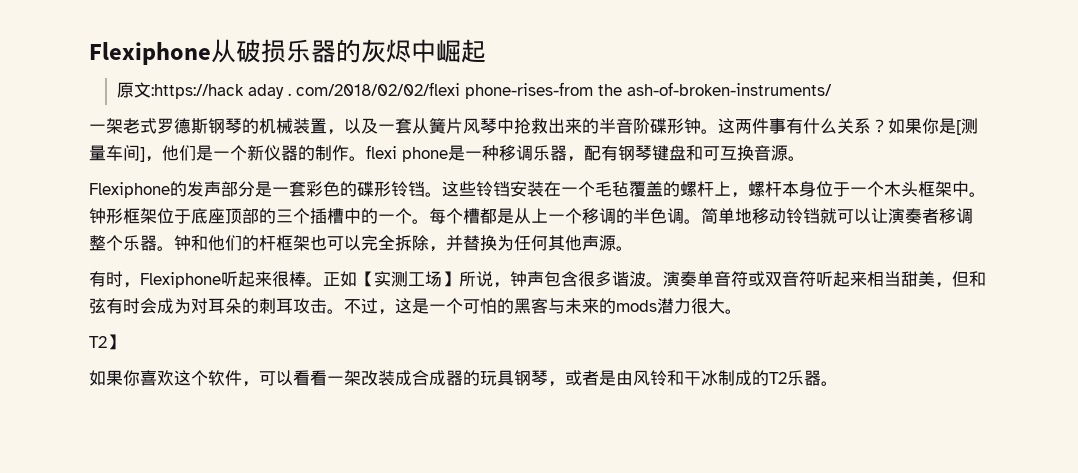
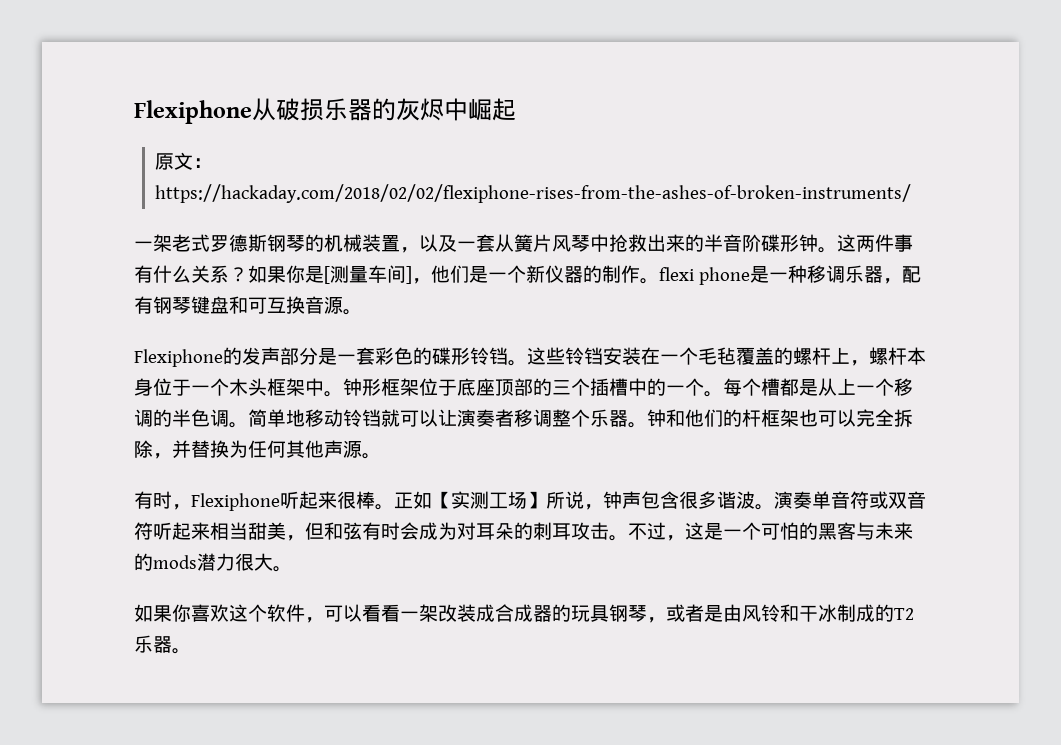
- 原文:https://hack aday . com/2018/02/02/flexi phone-rises-from the ash-of-broken-instruments/
+ 原文：https://hackaday.com/2018/02/02/flexiphone-rises-from-the-ashes-of-broken-instruments/
- T2】

